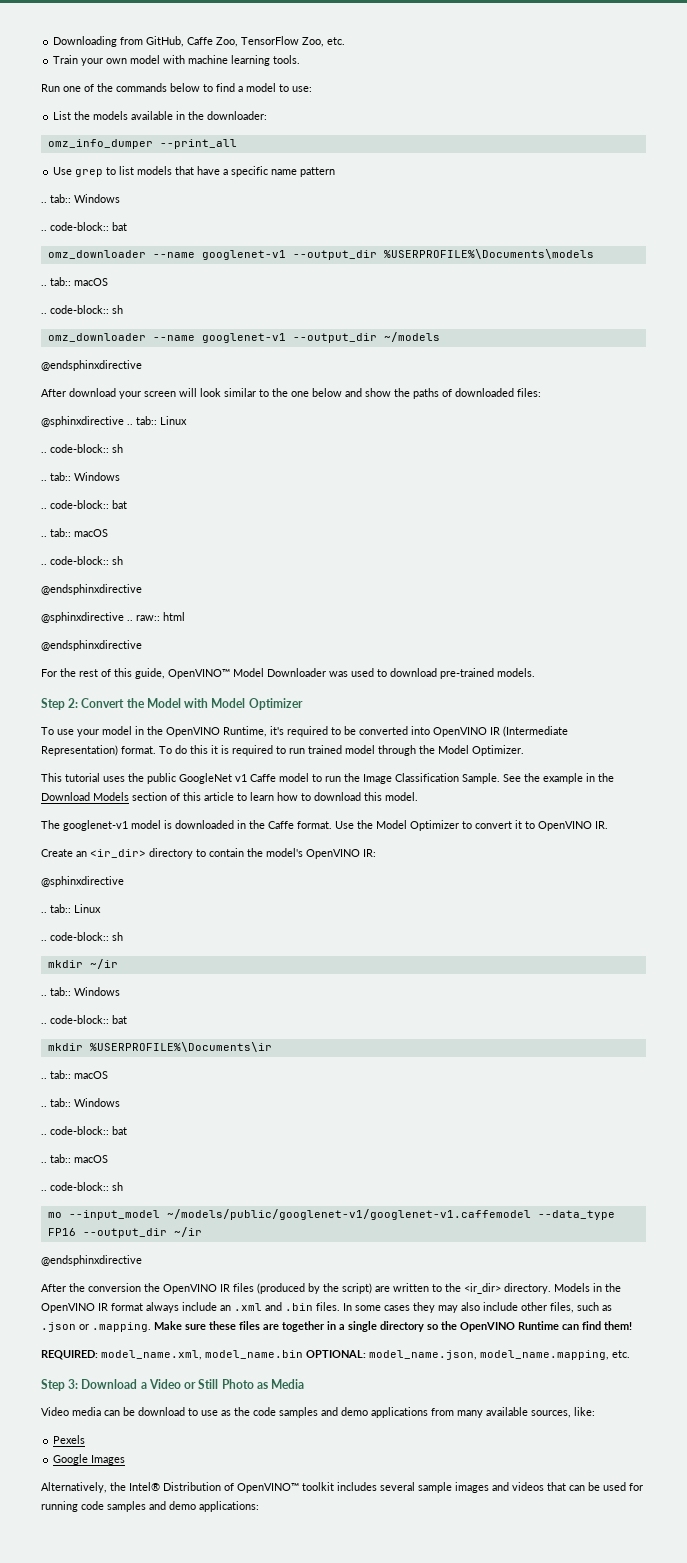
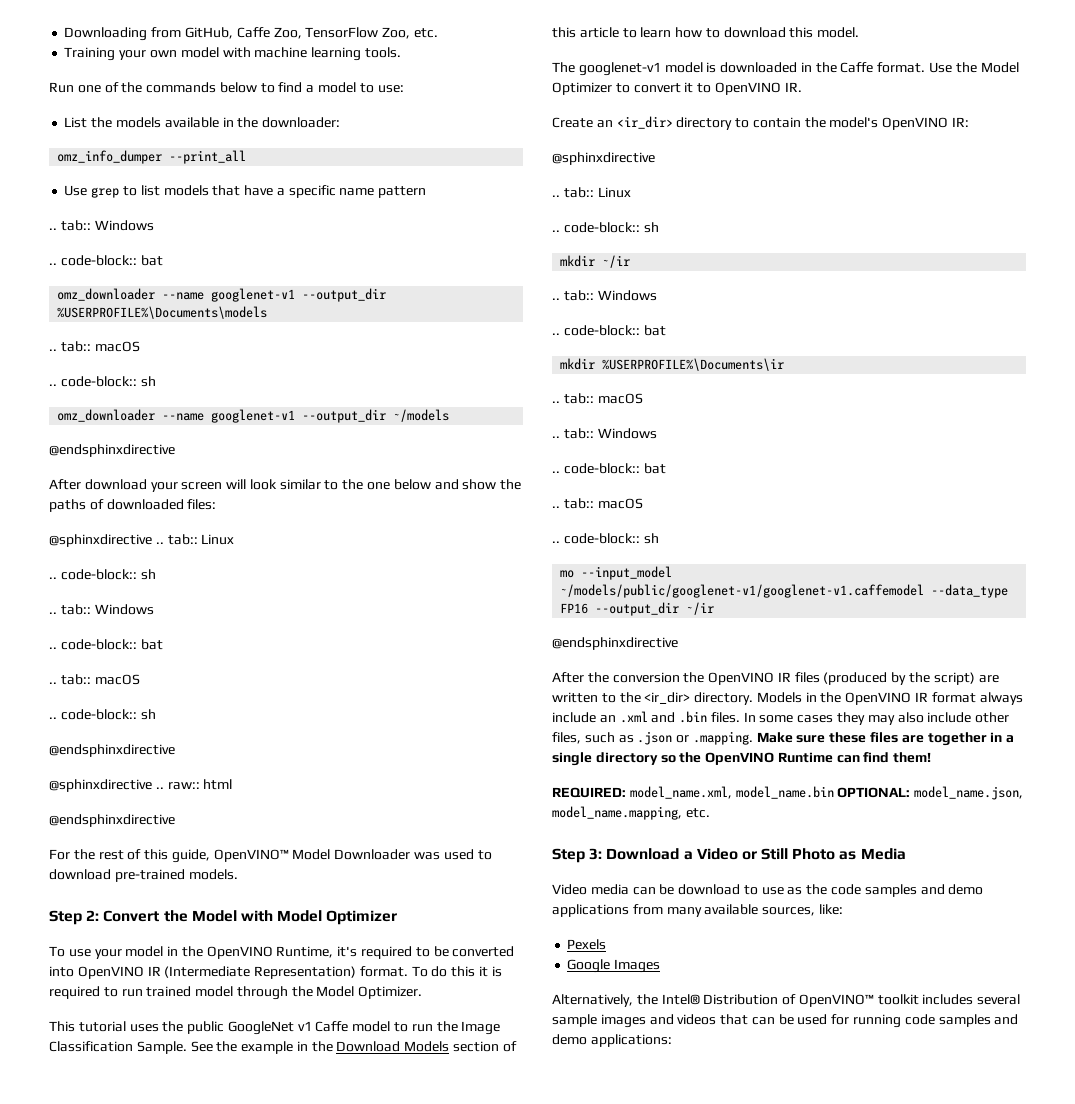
- Train your own model with machine learning tools.
+ Training your own model with machine learning tools.

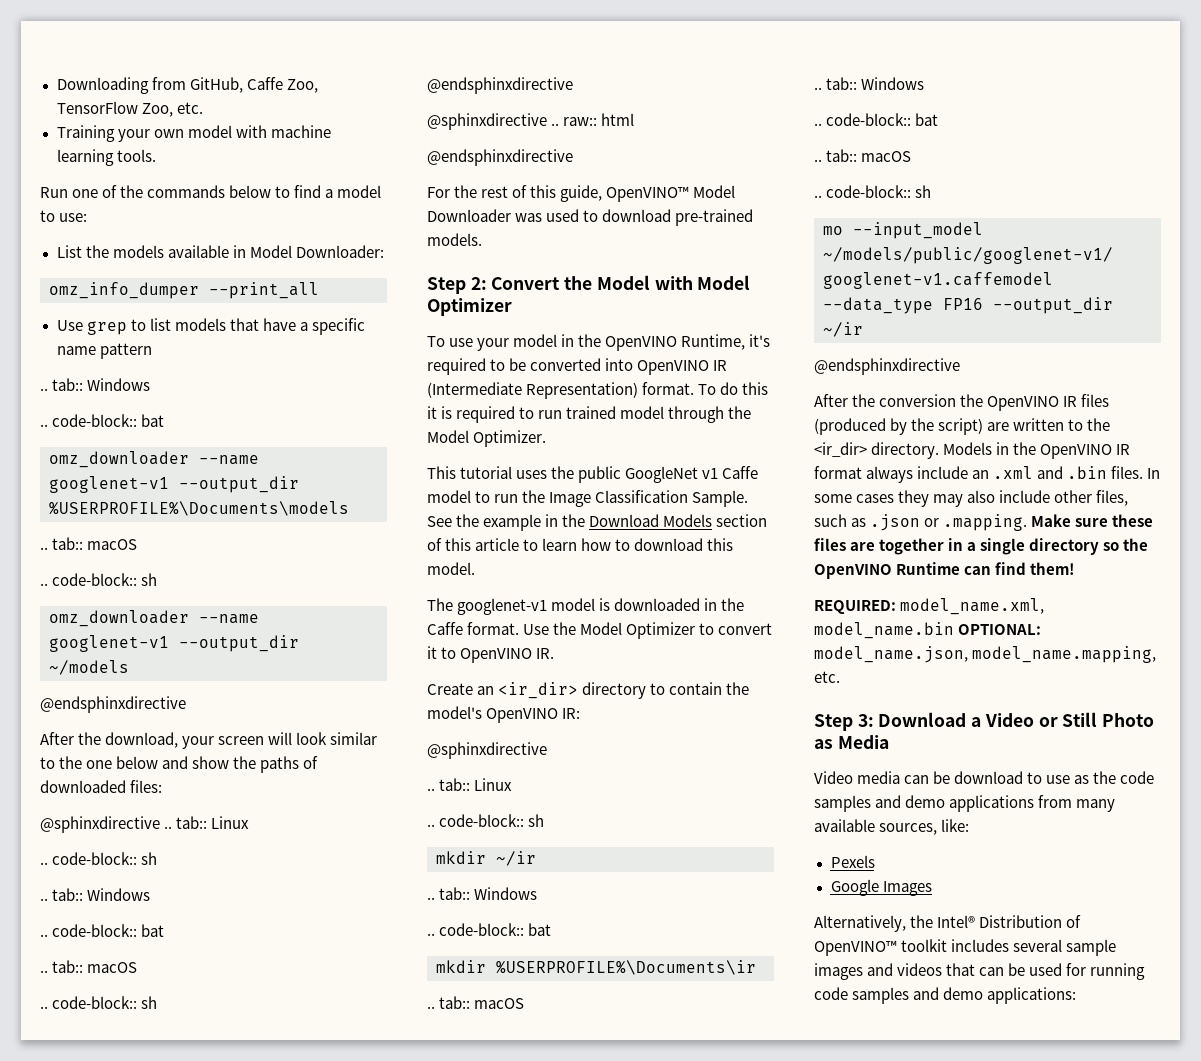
- List the models available in the downloader:
+ List the models available in Model Downloader:
- After download your screen will look similar to the one below and show the paths of downloaded files:
+ After the download, your screen will look similar to the one below and show the paths of downloaded files:

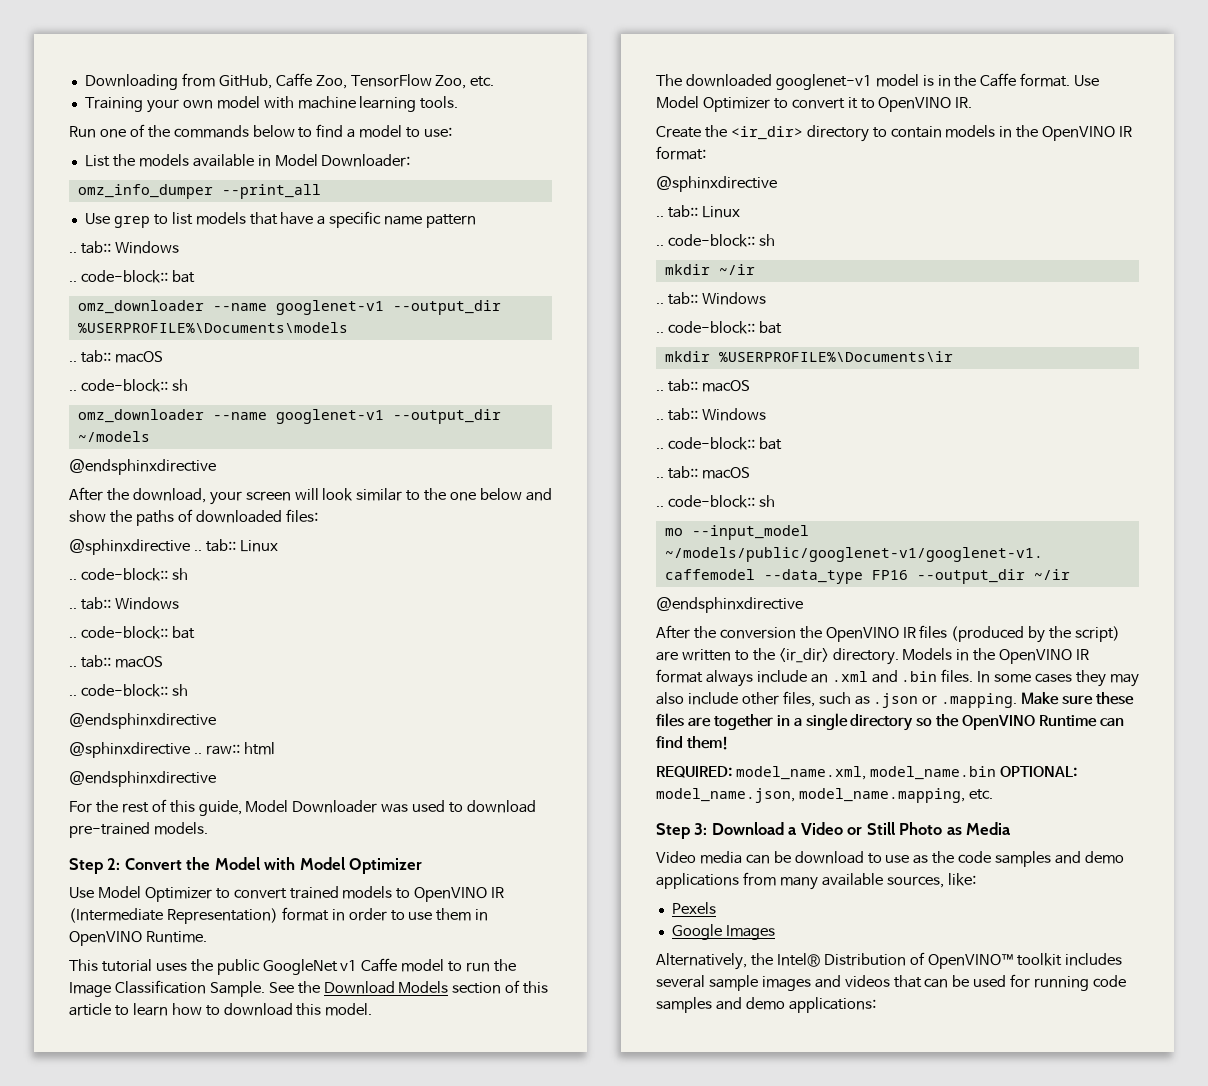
- For the rest of this guide, OpenVINO™ Model Downloader was used to download pre-trained models.
+ For the rest of this guide, Model Downloader was used to download pre-trained models.
- To use your model in the OpenVINO Runtime, it's required to be converted into OpenVINO IR (Intermediate Representation) format. To do this it is required to run trained model through the Model Optimizer.
+ Use Model Optimizer to convert trained models to OpenVINO IR (Intermediate Representation) format in order to use them in OpenVINO Runtime.
- See the example in the Download Models section of this article to learn how to download this model.
+ See the Download Models section of this article to learn how to download this model.
- The googlenet-v1 model is downloaded in the Caffe format.
+ The downloaded googlenet-v1 model is in the Caffe format.
- Use the Model Optimizer to convert it to OpenVINO IR.
+ Use Model Optimizer to convert it to OpenVINO IR.
- Create an <ir_dir> directory to contain the model's OpenVINO IR:
+ Create the <ir_dir> directory to contain models in the OpenVINO IR format:

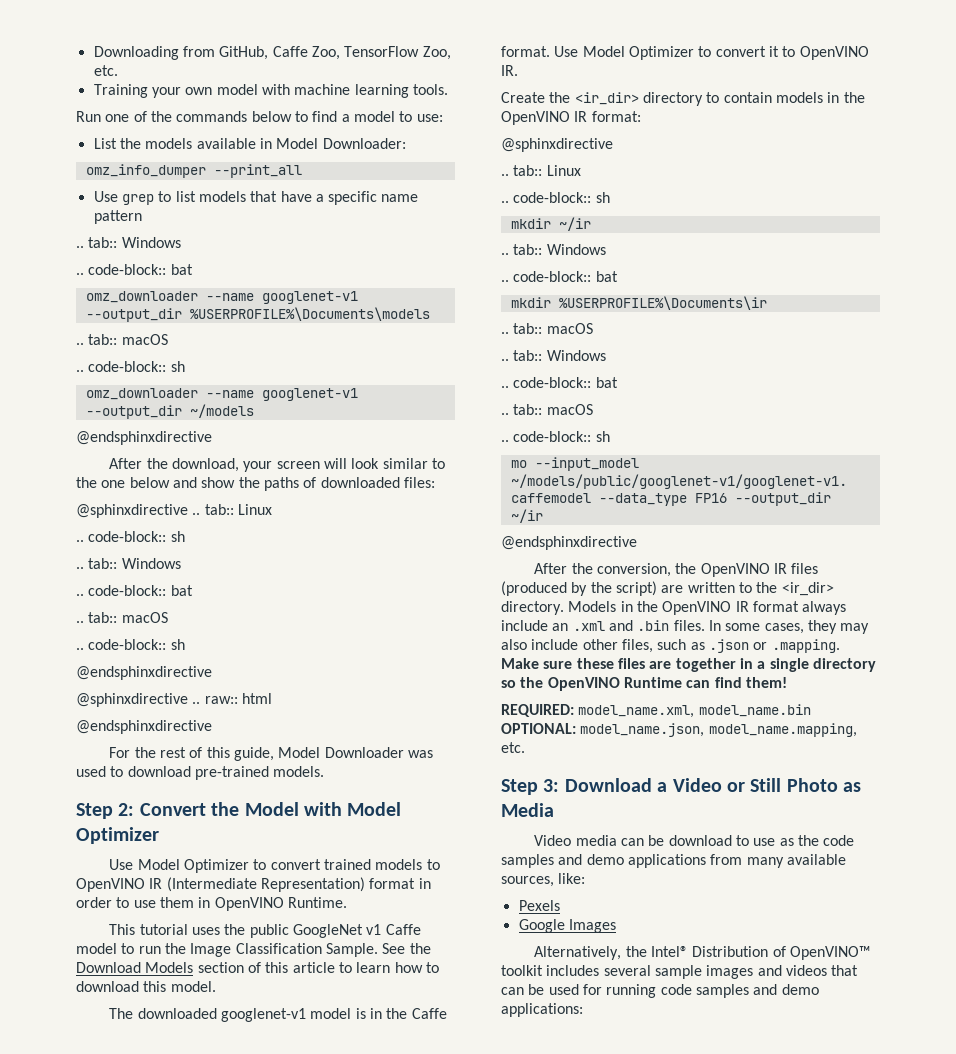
- After the conversion the OpenVINO IR files (produced by the script) are written to the <ir_dir> directory.
+ After the conversion, the OpenVINO IR files (produced by the script) are written to the <ir_dir> directory.
- In some cases they may also include other files, such as .json or .mapping. Make sure these files are together in a single directory so the OpenVINO Runtime can find them!
+ In some cases, they may also include other files, such as .json or .mapping. Make sure these files are together in a single directory so the OpenVINO Runtime can find them!

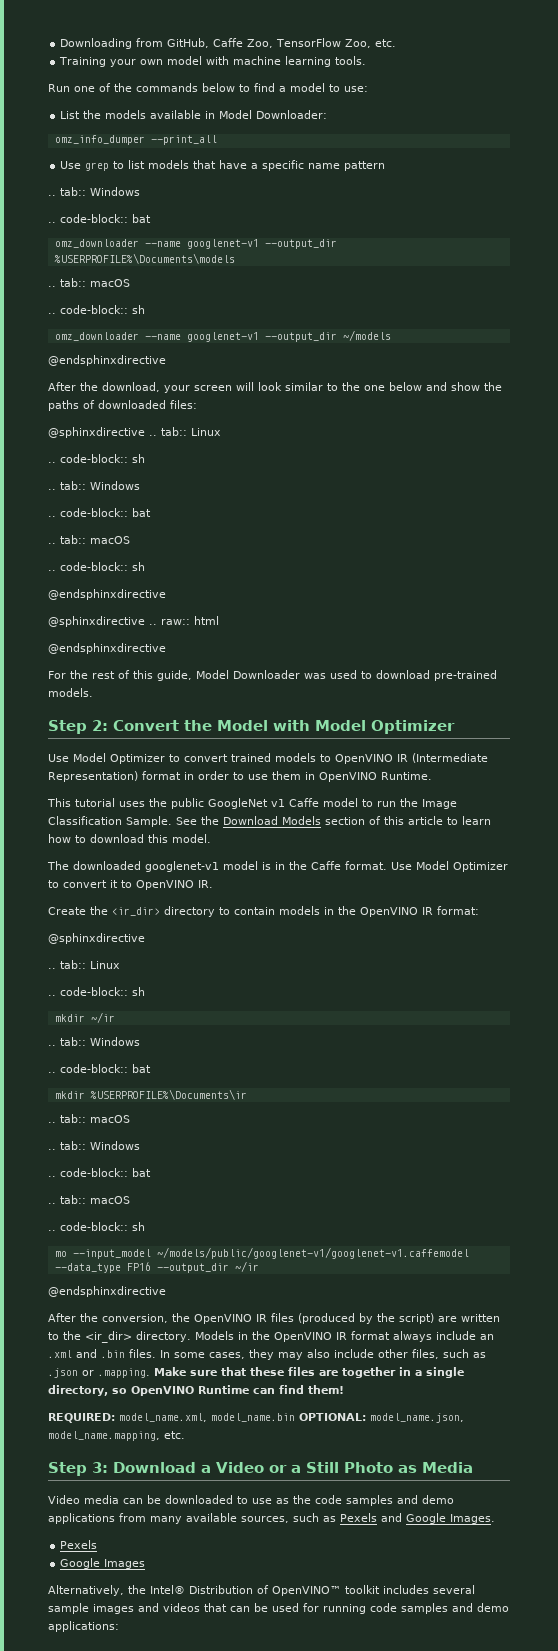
- In some cases, they may also include other files, such as .json or .mapping. Make sure these files are together in a single directory so the OpenVINO Runtime can find them!
+ In some cases, they may also include other files, such as .json or .mapping. Make sure that these files are together in a single directory, so OpenVINO Runtime can find them!
- Step 3: Download a Video or Still Photo as Media
+ Step 3: Download a Video or a Still Photo as Media
- Video media can be download to use as the code samples and demo applications from many available sources, like:
+ Video media can be downloaded to use as the code samples and demo applications from many available sources, such as Pexels and Google Images.

